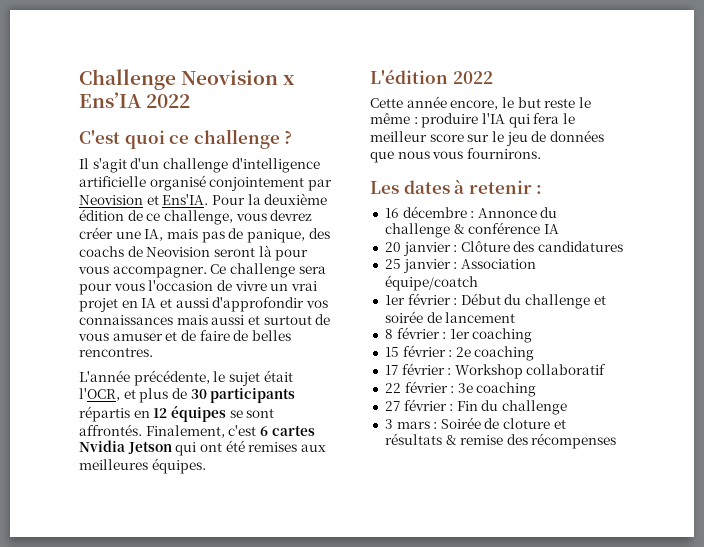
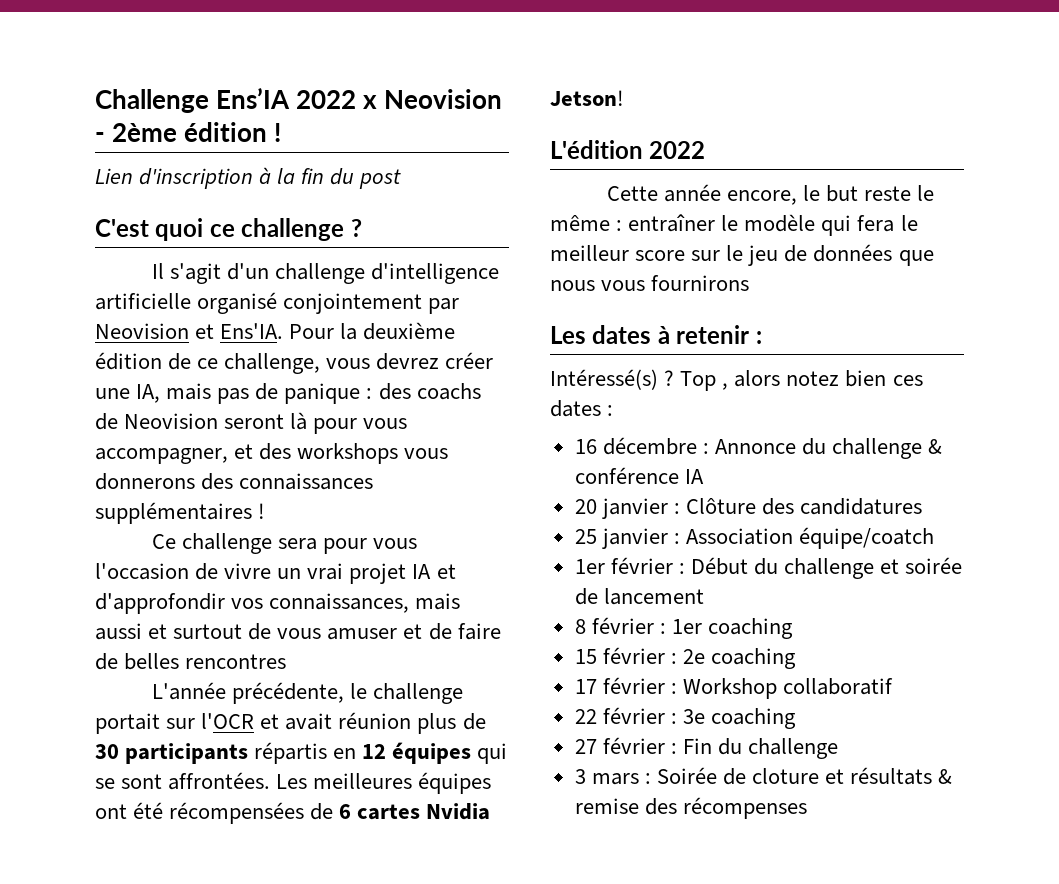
- Challenge Neovision x Ens’IA 2022
+ Challenge Ens’IA 2022 x Neovision - 2ème édition !
+ Lien d'inscription à la fin du post
- Pour la deuxième édition de ce challenge, vous devrez créer une IA, mais pas de panique, des coachs de Neovision seront là pour vous accompagner. Ce challenge sera pour vous l'occasion de vivre un vrai projet en IA et aussi d'approfondir vos connaissances mais aussi et surtout de vous amuser et de faire de belles rencontres.
+ Pour la deuxième édition de ce challenge, vous devrez créer une IA, mais pas de panique : des coachs de Neovision seront là pour vous accompagner, et des workshops vous donnerons des connaissances supplémentaires !
+ Ce challenge sera pour vous l'occasion de vivre un vrai projet IA et d'approfondir vos connaissances, mais aussi et surtout de vous amuser et de faire de belles rencontres
- L'année précédente, le sujet était l'OCR, et plus de 30 participants répartis en 12 équipes se sont affrontés. Finalement, c'est 6 cartes Nvidia Jetson qui ont été remises aux meilleures équipes.
+ L'année précédente, le challenge portait sur l'OCR et avait réunion plus de 30 participants répartis en 12 équipes qui se sont affrontées. Les meilleures équipes ont été récompensées de 6 cartes Nvidia Jetson!
- Cette année encore, le but reste le même : produire l'IA qui fera le meilleur score sur le jeu de données que nous vous fournirons.
+ Cette année encore, le but reste le même : entraîner le modèle qui fera le meilleur score sur le jeu de données que nous vous fournirons
+ Intéressé(s) ? Top , alors notez bien ces dates :

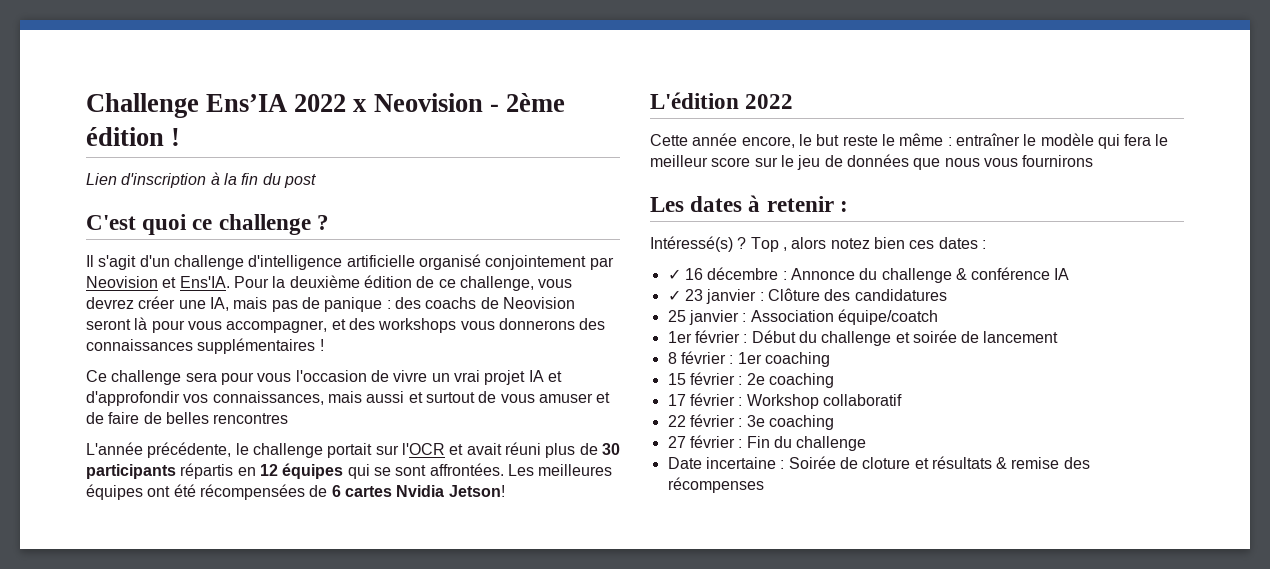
- L'année précédente, le challenge portait sur l'OCR et avait réunion plus de 30 participants répartis en 12 équipes qui se sont affrontées.
+ L'année précédente, le challenge portait sur l'OCR et avait réuni plus de 30 participants répartis en 12 équipes qui se sont affrontées.
- 16 décembre : Annonce du challenge & conférence IA
+ ✓ 16 décembre : Annonce du challenge & conférence IA
- 20 janvier : Clôture des candidatures
+ ✓ 23 janvier : Clôture des candidatures
- 3 mars : Soirée de cloture et résultats & remise des récompenses
+ Date incertaine : Soirée de cloture et résultats & remise des récompenses

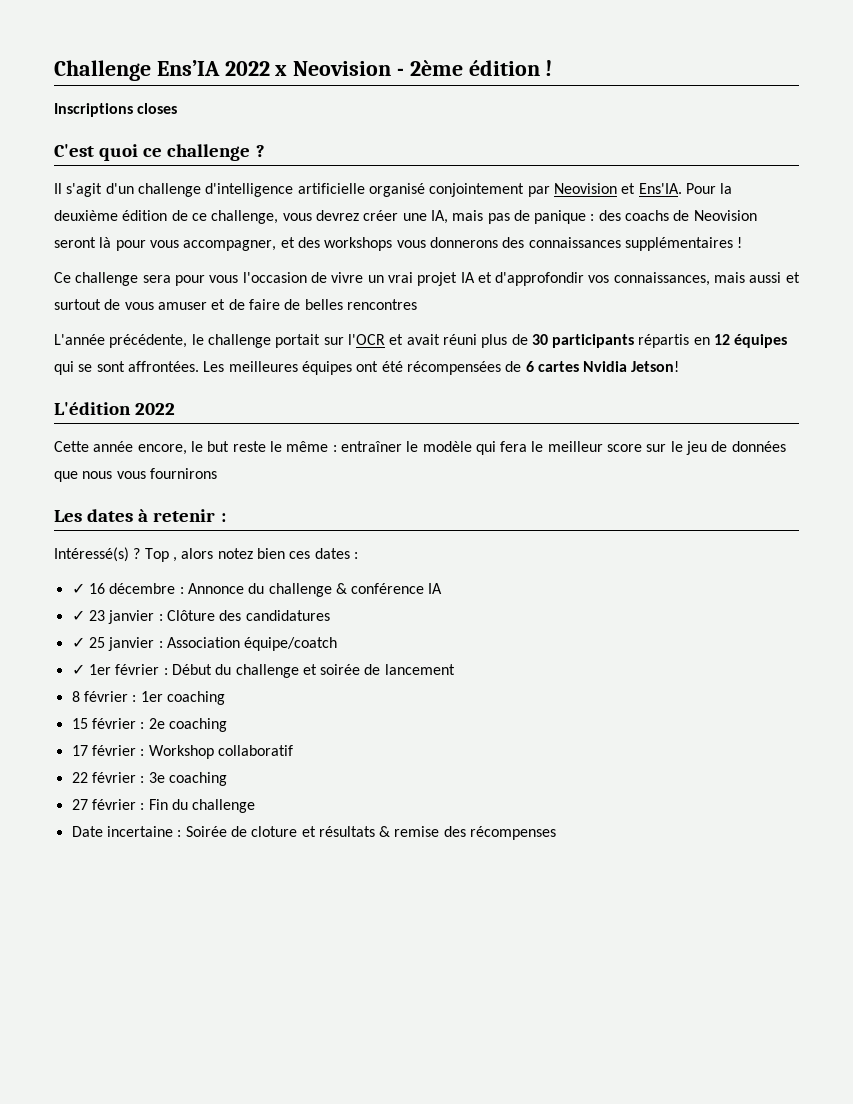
- Lien d'inscription à la fin du post
+ Inscriptions closes
- 25 janvier : Association équipe/coatch
+ ✓ 25 janvier : Association équipe/coatch
- 1er février : Début du challenge et soirée de lancement
+ ✓ 1er février : Début du challenge et soirée de lancement

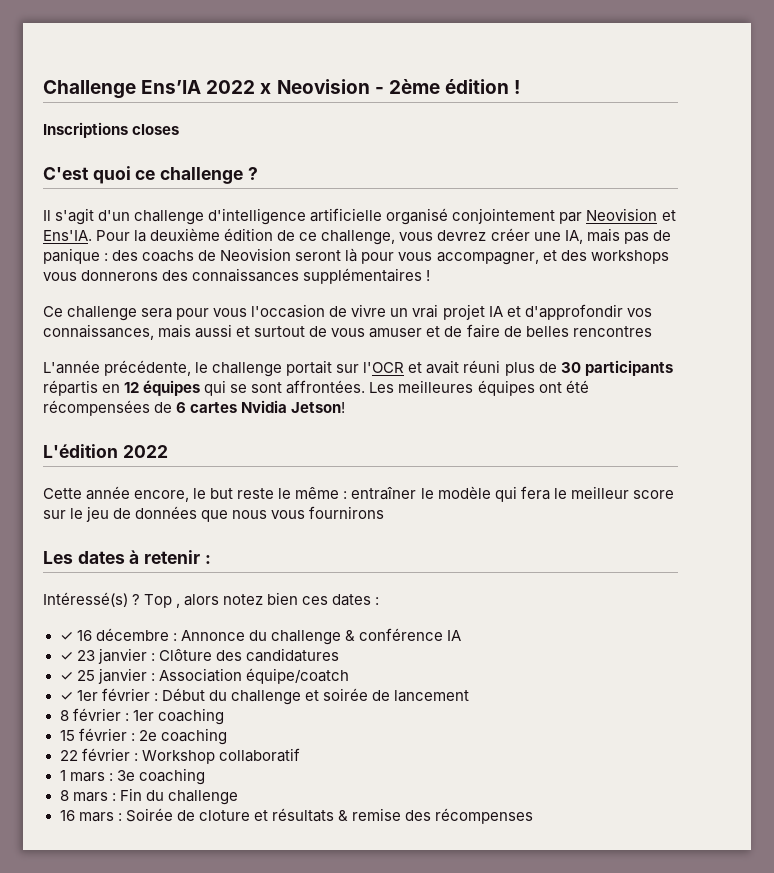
- 17 février : Workshop collaboratif
+ 22 février : Workshop collaboratif
- 22 février : 3e coaching
+ 1 mars : 3e coaching
- 27 février : Fin du challenge
+ 8 mars : Fin du challenge
- Date incertaine : Soirée de cloture et résultats & remise des récompenses
+ 16 mars : Soirée de cloture et résultats & remise des récompenses

